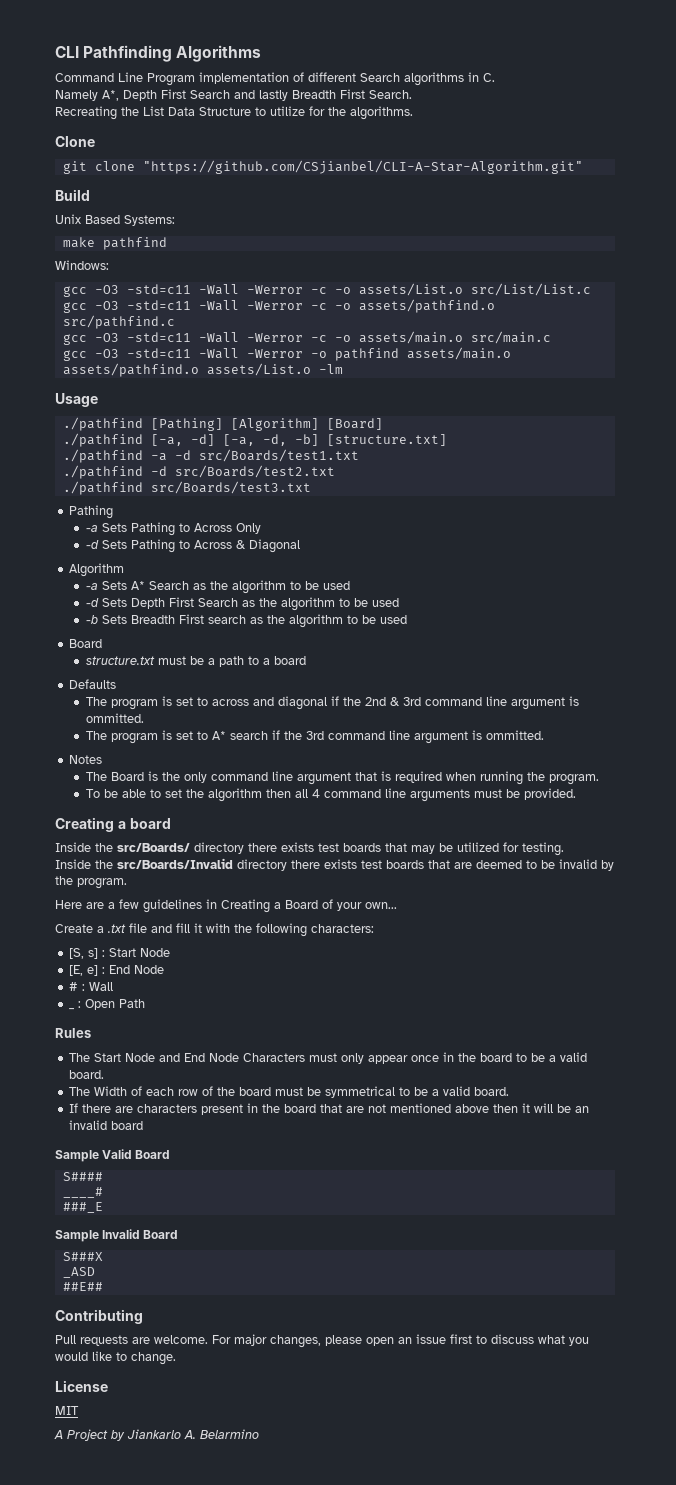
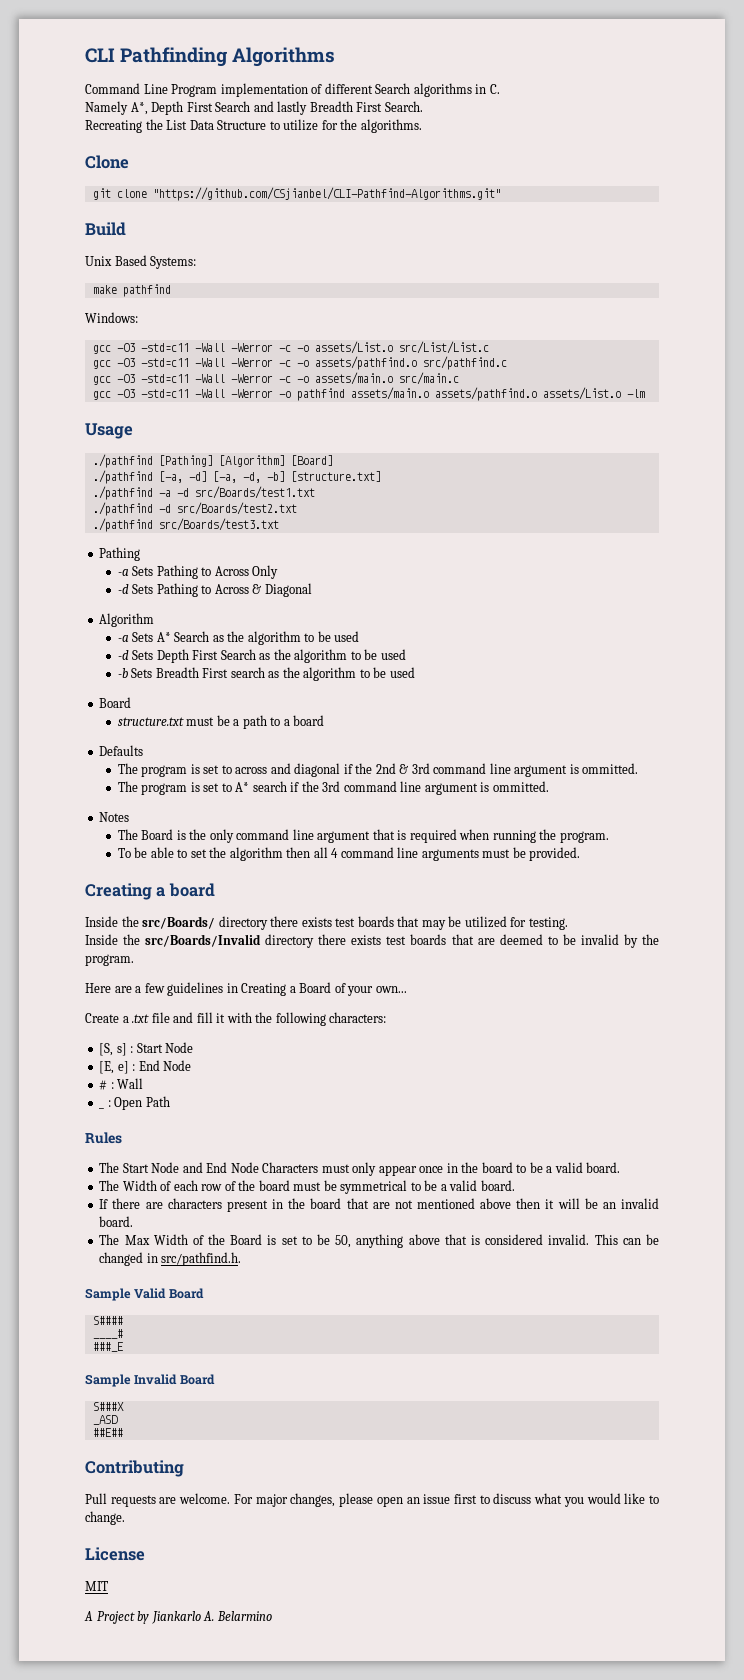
- git clone "https://github.com/CSjianbel/CLI-A-Star-Algorithm.git"
+ git clone "https://github.com/CSjianbel/CLI-Pathfind-Algorithms.git"
- If there are characters present in the board that are not mentioned above then it will be an invalid board
+ If there are characters present in the board that are not mentioned above then it will be an invalid board.
+ The Max Width of the Board is set to be 50, anything above that is considered invalid. This can be changed in src/pathfind.h.

